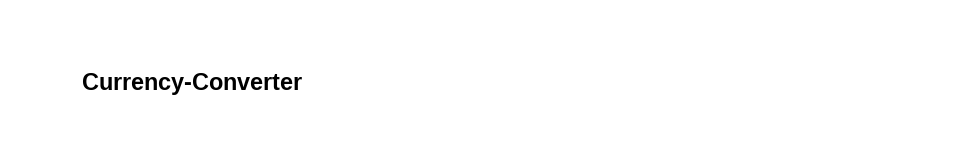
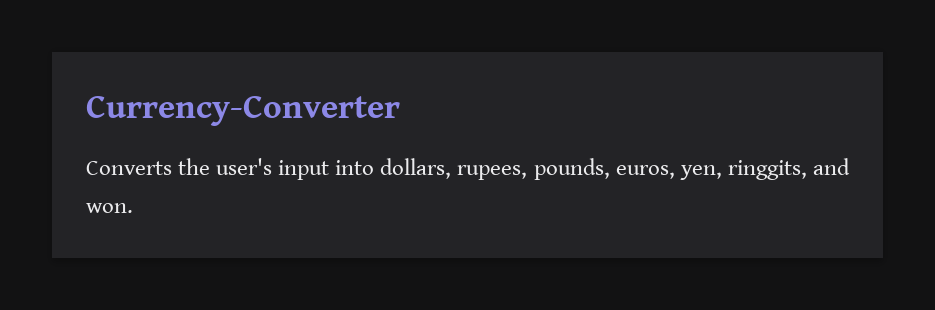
+ Converts the user's input into dollars, rupees, pounds, euros, yen, ringgits, and won.

